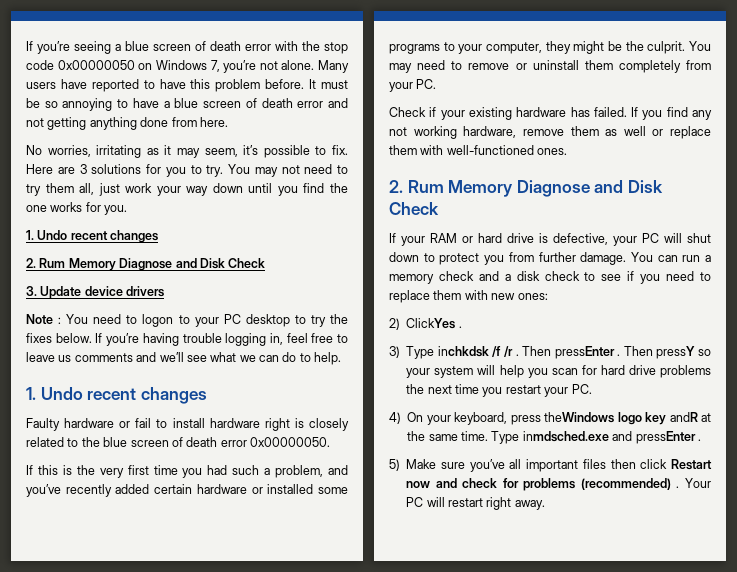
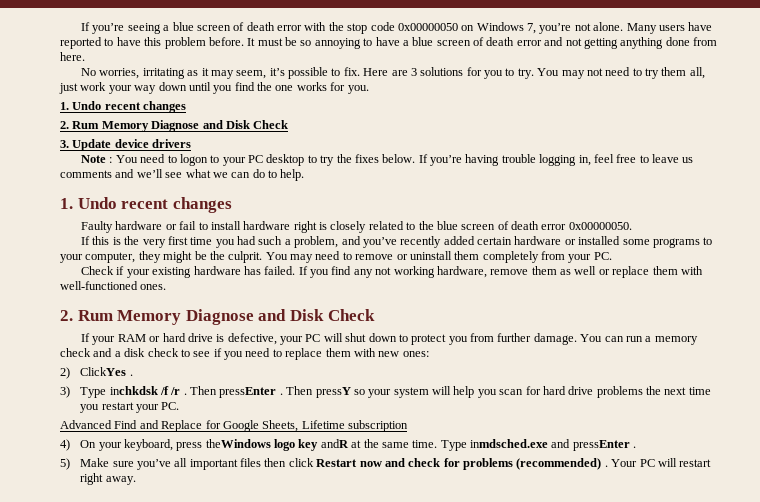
+ Advanced Find and Replace for Google Sheets, Lifetime subscription

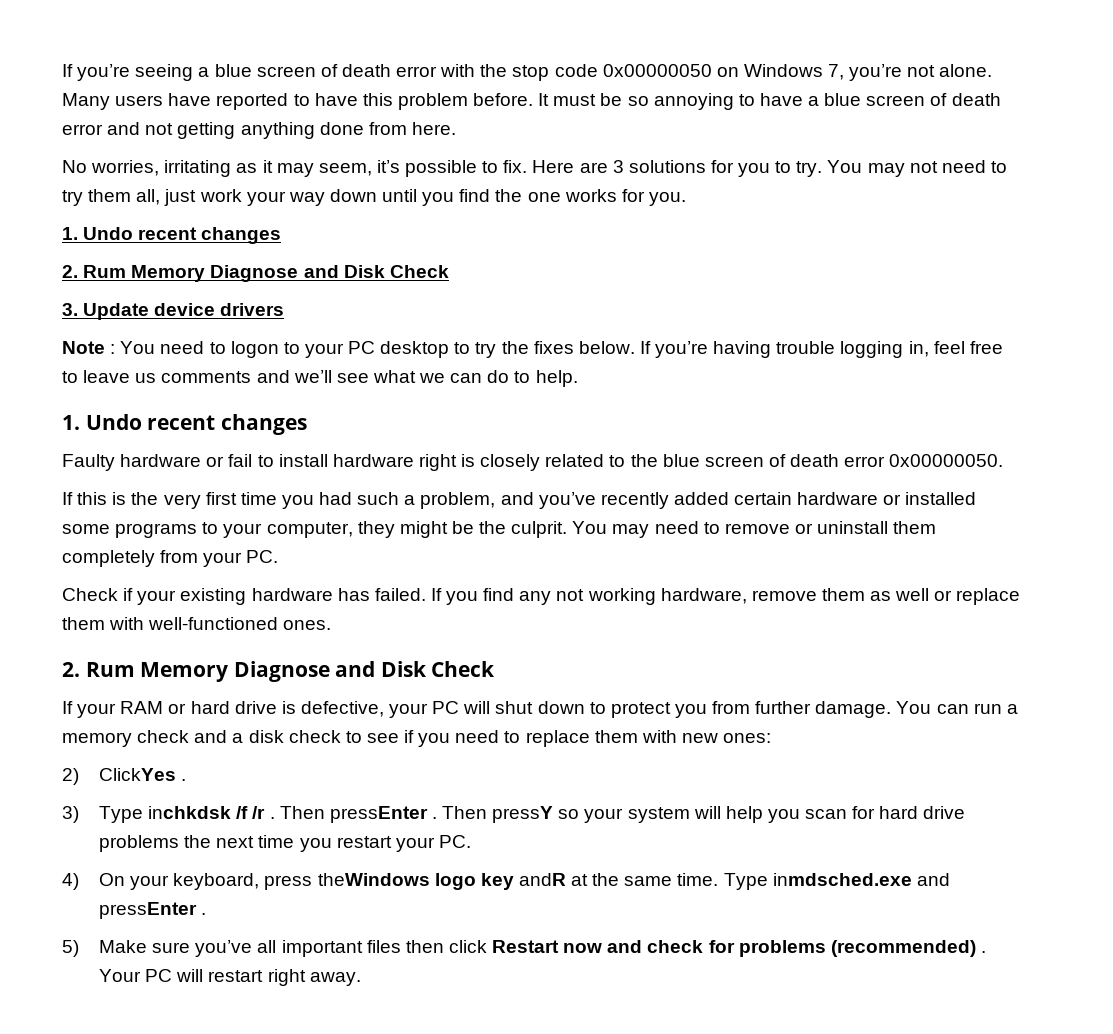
- Advanced Find and Replace for Google Sheets, Lifetime subscription

